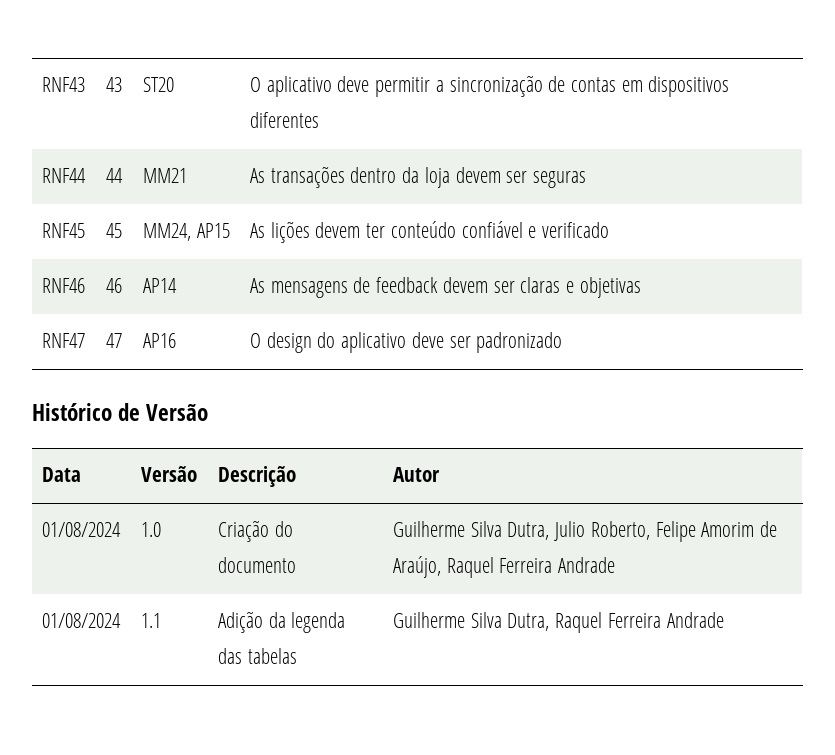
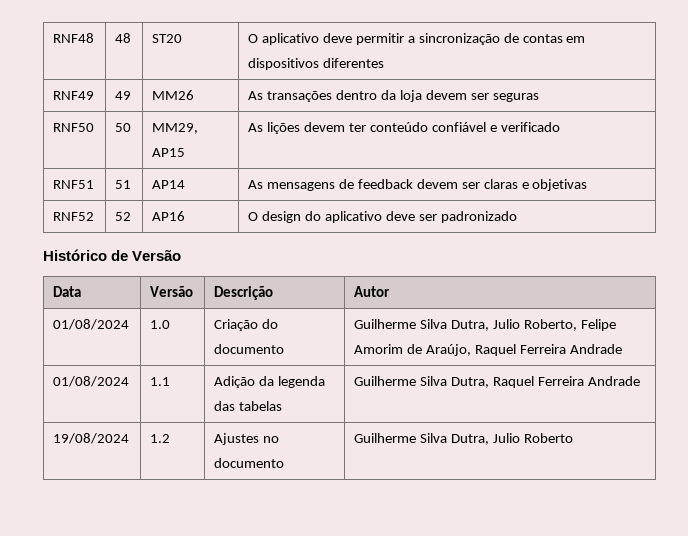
- RNF43 | 43 | ST20 | O aplicativo deve permitir a sincronização de contas em dispositivos diferentes
+ RNF48 | 48 | ST20 | O aplicativo deve permitir a sincronização de contas em dispositivos diferentes
- RNF44 | 44 | MM21 | As transações dentro da loja devem ser seguras
+ RNF49 | 49 | MM26 | As transações dentro da loja devem ser seguras
- RNF45 | 45 | MM24, AP15 | As lições devem ter conteúdo confiável e verificado
+ RNF50 | 50 | MM29, AP15 | As lições devem ter conteúdo confiável e verificado
- RNF46 | 46 | AP14 | As mensagens de feedback devem ser claras e objetivas
+ RNF51 | 51 | AP14 | As mensagens de feedback devem ser claras e objetivas
- RNF47 | 47 | AP16 | O design do aplicativo deve ser padronizado
+ RNF52 | 52 | AP16 | O design do aplicativo deve ser padronizado
+ 19/08/2024 | 1.2 | Ajustes no documento | Guilherme Silva Dutra, Julio Roberto

